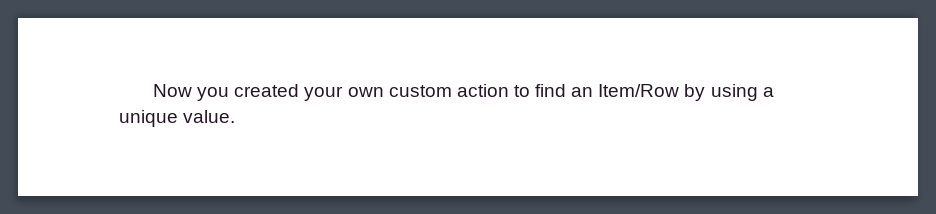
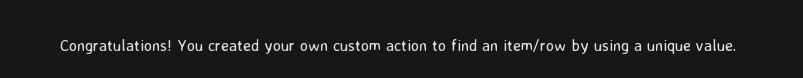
- Now you created your own custom action to find an Item/Row by using a unique value.
+ Congratulations! You created your own custom action to find an item/row by using a unique value.

